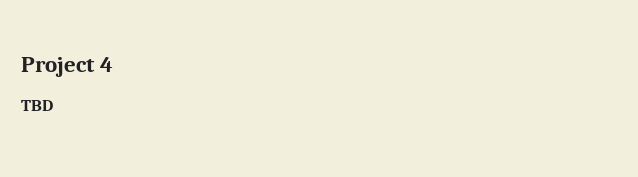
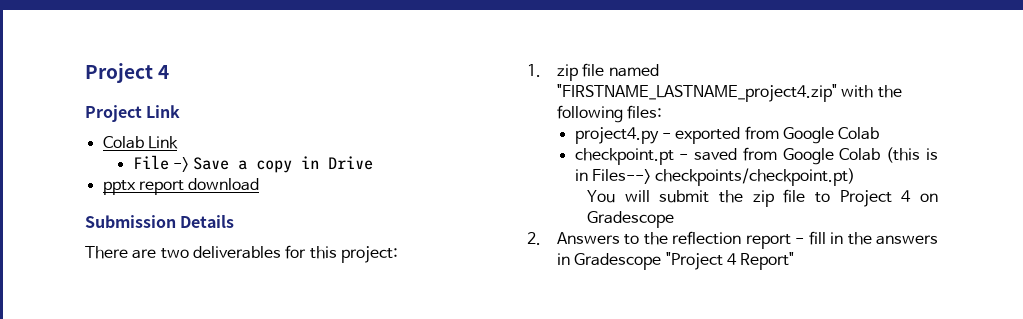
- TBD
+ Project Link
+ Colab Link
+ File -> Save a copy in Drive
+ pptx report download
+ Submission Details
+ There are two deliverables for this project:
+ 1. zip file named "FIRSTNAME_LASTNAME_project4.zip" with the following files:
+ project4.py - exported from Google Colab
+ checkpoint.pt - saved from Google Colab (this is in Files--> checkpoints/checkpoint.pt)
+ You will submit the zip file to Project 4 on Gradescope
+ 2. Answers to the reflection report - fill in the answers in Gradescope "Project 4 Report"

